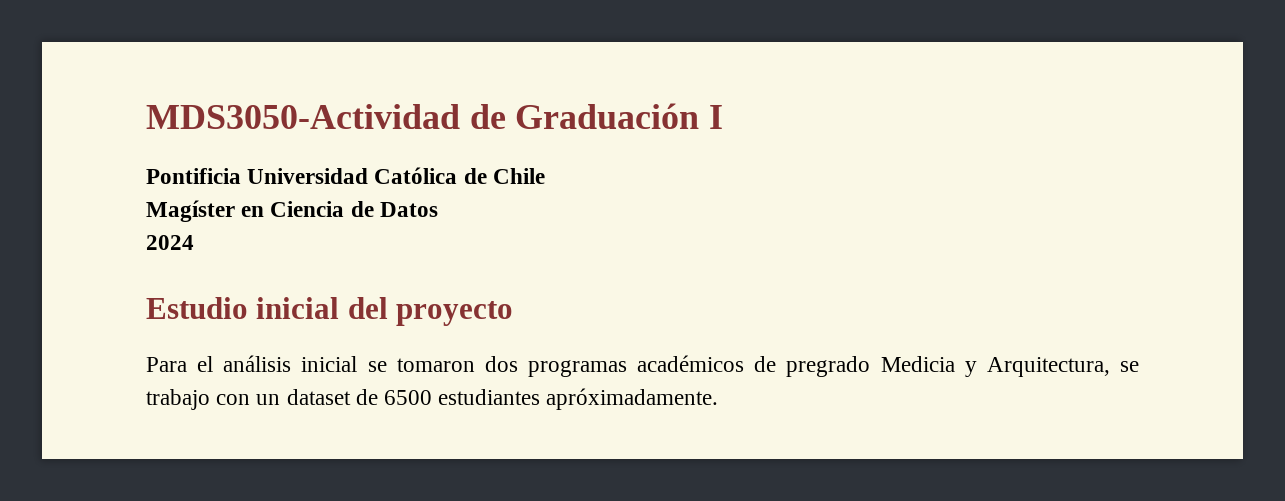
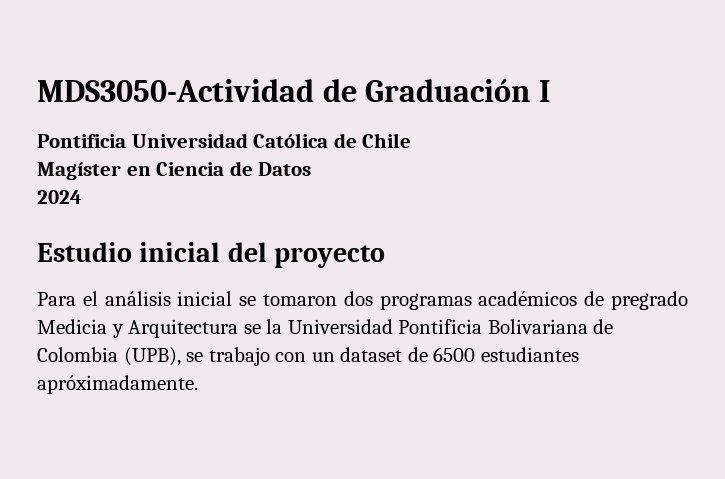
- Para el análisis inicial se tomaron dos programas académicos de pregrado Medicia y Arquitectura, se trabajo con un dataset de 6500 estudiantes apróximadamente.
+ Para el análisis inicial se tomaron dos programas académicos de pregrado Medicia y Arquitectura se la Universidad Pontificia Bolivariana de Colombia (UPB), se trabajo con un dataset de 6500 estudiantes apróximadamente.

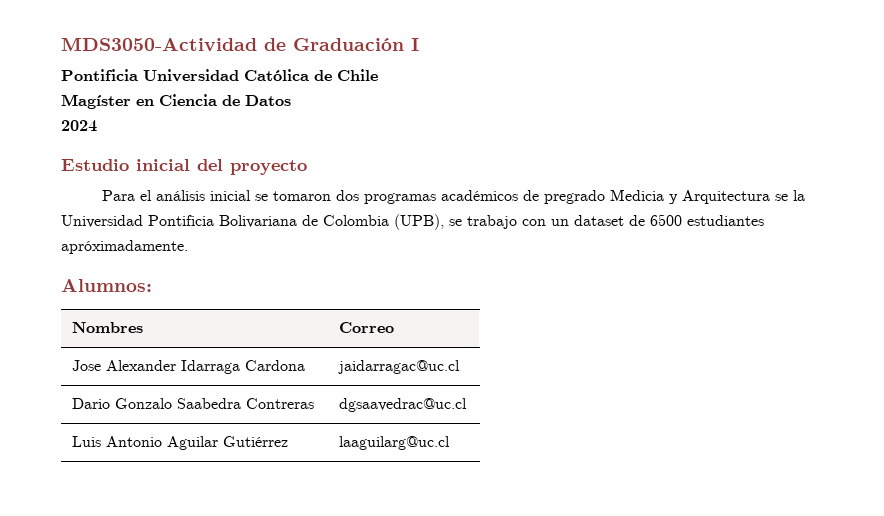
+ Alumnos:
+ Nombres | Correo
+ Jose Alexander Idarraga Cardona | jaidarragac@uc.cl
+ Dario Gonzalo Saabedra Contreras | dgsaavedrac@uc.cl
+ Luis Antonio Aguilar Gutiérrez | laaguilarg@uc.cl

